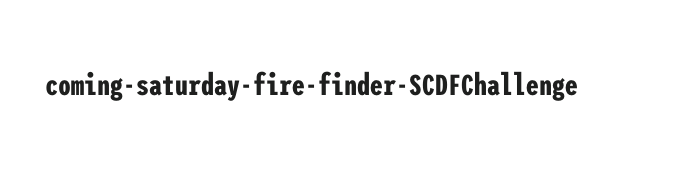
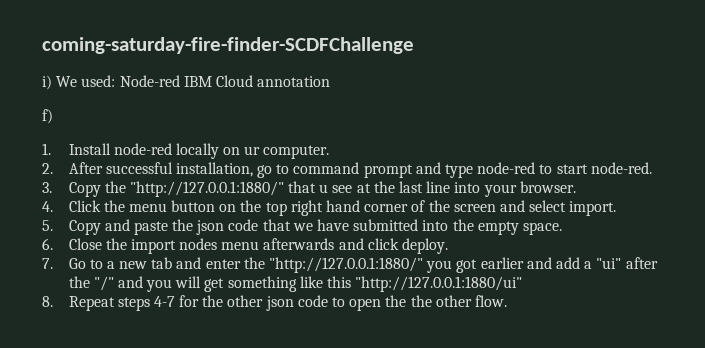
+ i) We used: Node-red IBM Cloud annotation
+ f)
+ 1. Install node-red locally on ur computer.
+ 2. After successful installation, go to command prompt and type node-red to start node-red.
+ 3. Copy the "http://127.0.0.1:1880/" that u see at the last line into your browser.
+ 4. Click the menu button on the top right hand corner of the screen and select import.
+ 5. Copy and paste the json code that we have submitted into the empty space.
+ 6. Close the import nodes menu afterwards and click deploy.
+ 7. Go to a new tab and enter the "http://127.0.0.1:1880/" you got earlier and add a "ui" after the "/" and you will get something like this "http://127.0.0.1:1880/ui"
+ 8. Repeat steps 4-7 for the other json code to open the the other flow.

